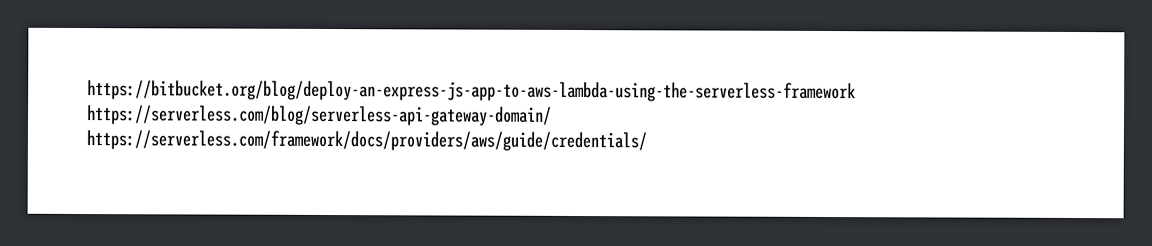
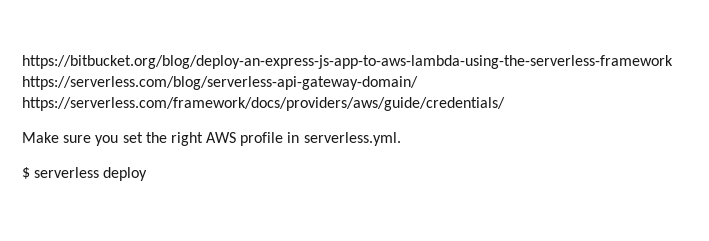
+ Make sure you set the right AWS profile in serverless.yml.
+ $ serverless deploy

